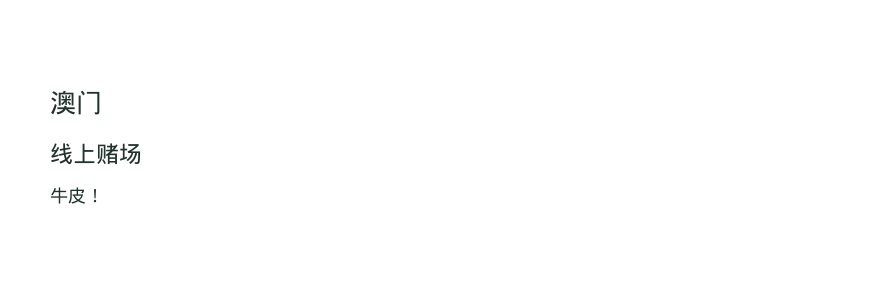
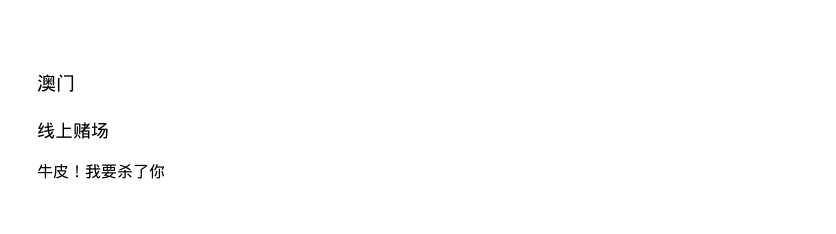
+ 我要杀了你

